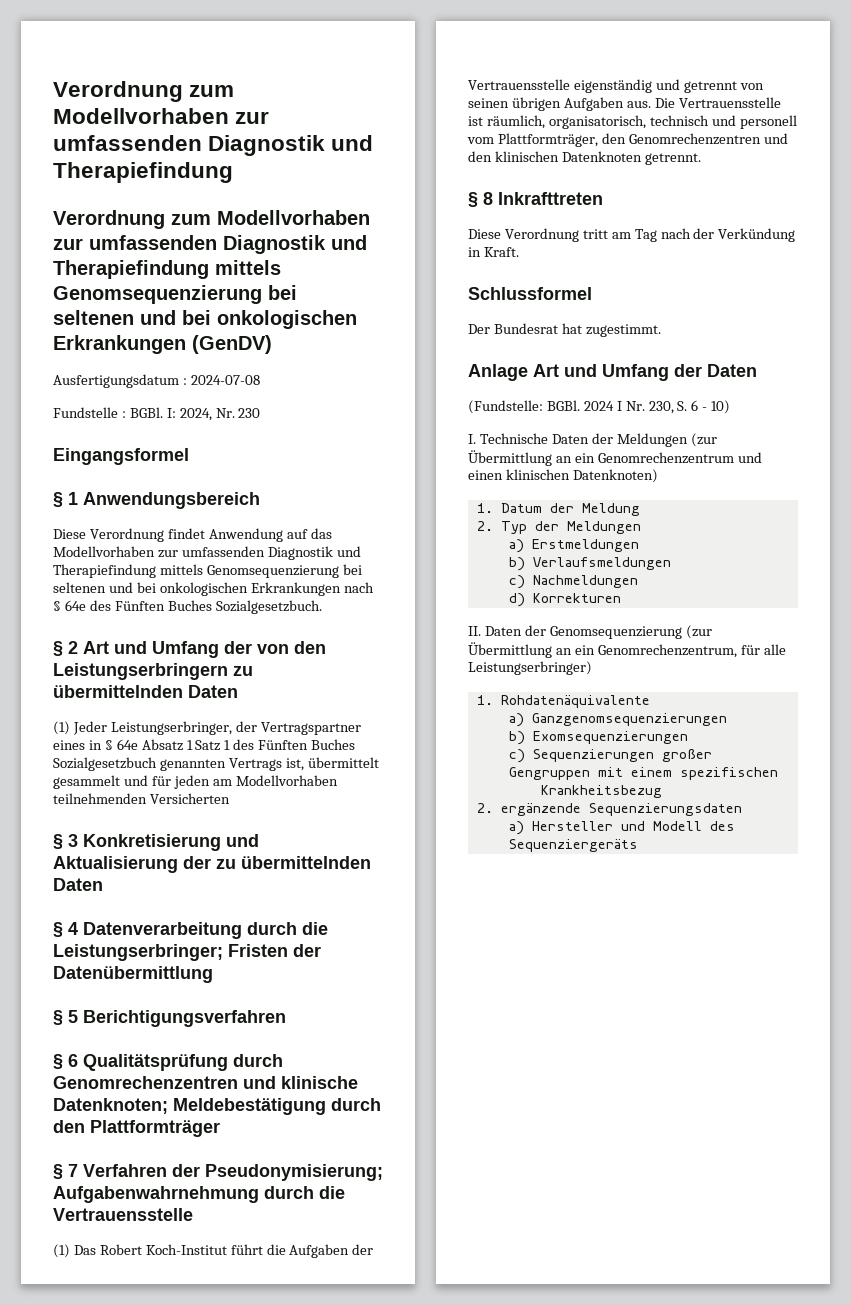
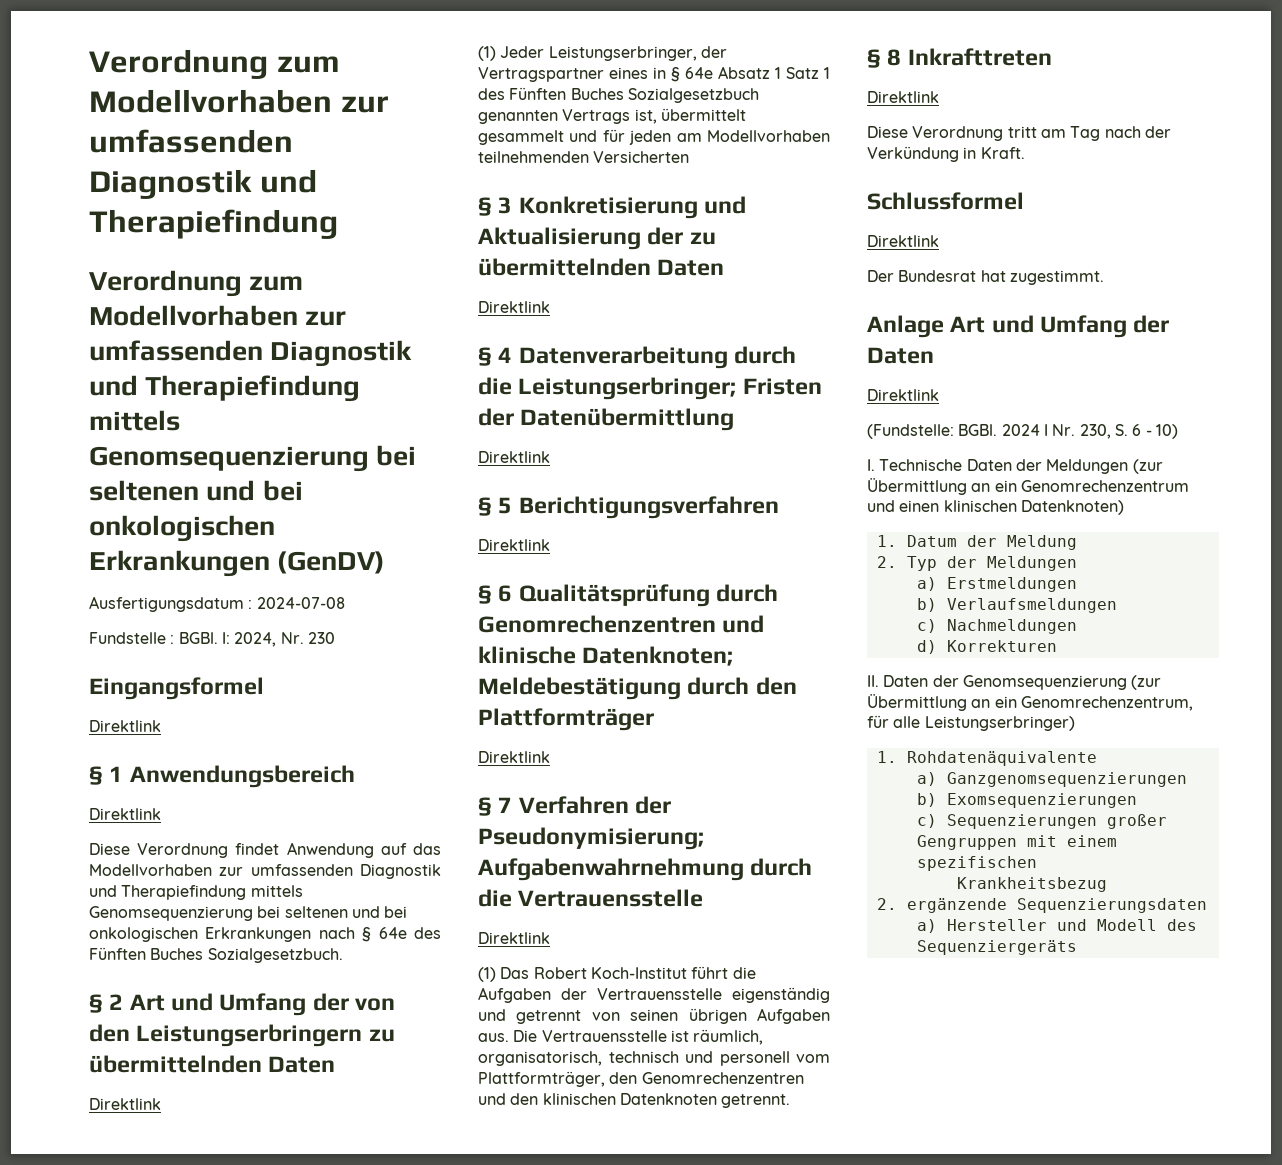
  Eingangsformel
+ Direktlink
  § 1 Anwendungsbereich
+ Direktlink
  § 2 Art und Umfang der von den Leistungserbringern zu übermittelnden Daten
+ Direktlink
  § 3 Konkretisierung und Aktualisierung der zu übermittelnden Daten
+ Direktlink
  § 4 Datenverarbeitung durch die Leistungserbringer; Fristen der Datenübermittlung
+ Direktlink
  § 5 Berichtigungsverfahren
+ Direktlink
  § 6 Qualitätsprüfung durch Genomrechenzentren und klinische Datenknoten; Meldebestätigung durch den Plattformträger
+ Direktlink
  § 7 Verfahren der Pseudonymisierung; Aufgabenwahrnehmung durch die Vertrauensstelle
+ Direktlink
  § 8 Inkrafttreten
+ Direktlink
  Schlussformel
+ Direktlink
  Anlage Art und Umfang der Daten
+ Direktlink

